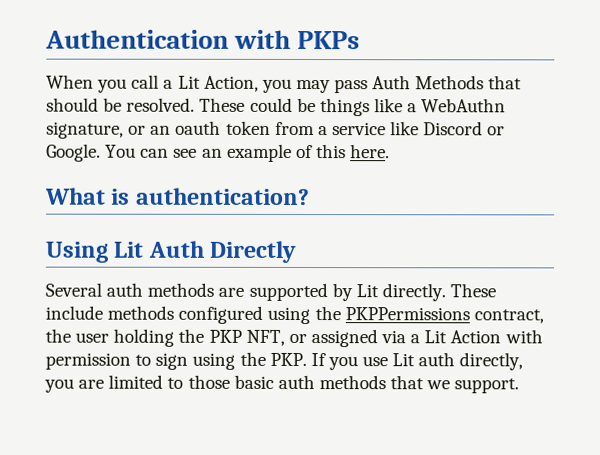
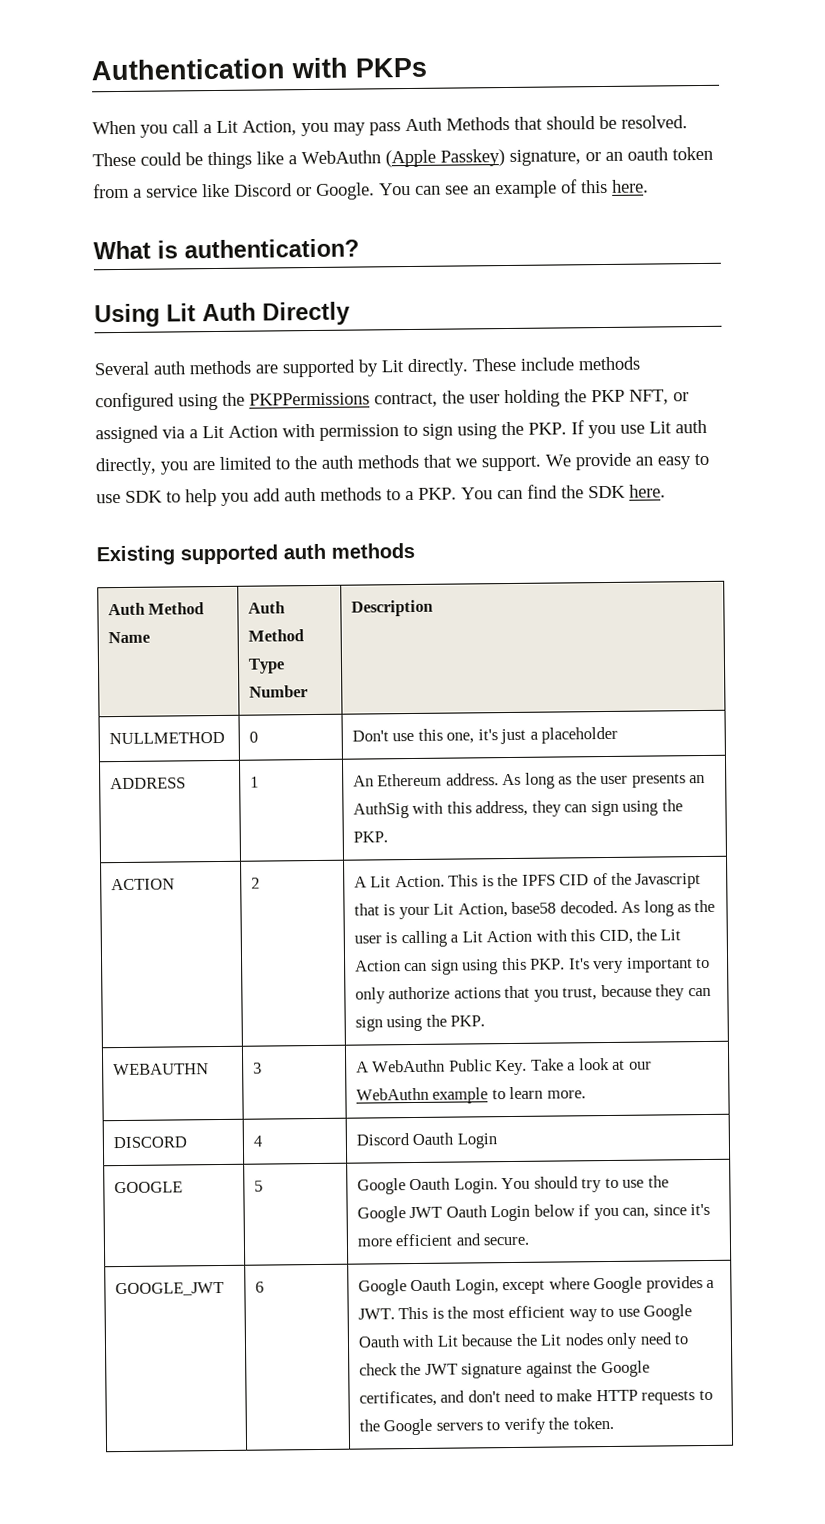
- These could be things like a WebAuthn signature, or an oauth token from a service like Discord or Google.
+ These could be things like a WebAuthn (Apple Passkey) signature, or an oauth token from a service like Discord or Google.
- These include methods configured using the PKPPermissions contract, the user holding the PKP NFT, or assigned via a Lit Action with permission to sign using the PKP. If you use Lit auth directly, you are limited to those basic auth methods that we support.
+ These include methods configured using the PKPPermissions contract, the user holding the PKP NFT, or assigned via a Lit Action with permission to sign using the PKP. If you use Lit auth directly, you are limited to the auth methods that we support.
+ We provide an easy to use SDK to help you add auth methods to a PKP. You can find the SDK here.
+ Existing supported auth methods
+ Auth Method Name | Auth Method Type Number | Description
+ NULLMETHOD | 0 | Don't use this one, it's just a placeholder
+ ADDRESS | 1 | An Ethereum address. As long as the user presents an AuthSig with this address, they can sign using the PKP.
+ ACTION | 2 | A Lit Action. This is the IPFS CID of the Javascript that is your Lit Action, base58 decoded. As long as the user is calling a Lit Action with this CID, the Lit Action can sign using this PKP. It's very important to only authorize actions that you trust, because they can sign using the PKP.
+ WEBAUTHN | 3 | A WebAuthn Public Key. Take a look at our WebAuthn example to learn more.
+ DISCORD | 4 | Discord Oauth Login
+ GOOGLE | 5 | Google Oauth Login. You should try to use the Google JWT Oauth Login below if you can, since it's more efficient and secure.
+ GOOGLE_JWT | 6 | Google Oauth Login, except where Google provides a JWT. This is the most efficient way to use Google Oauth with Lit because the Lit nodes only need to check the JWT signature against the Google certificates, and don't need to make HTTP requests to the Google servers to verify the token.

